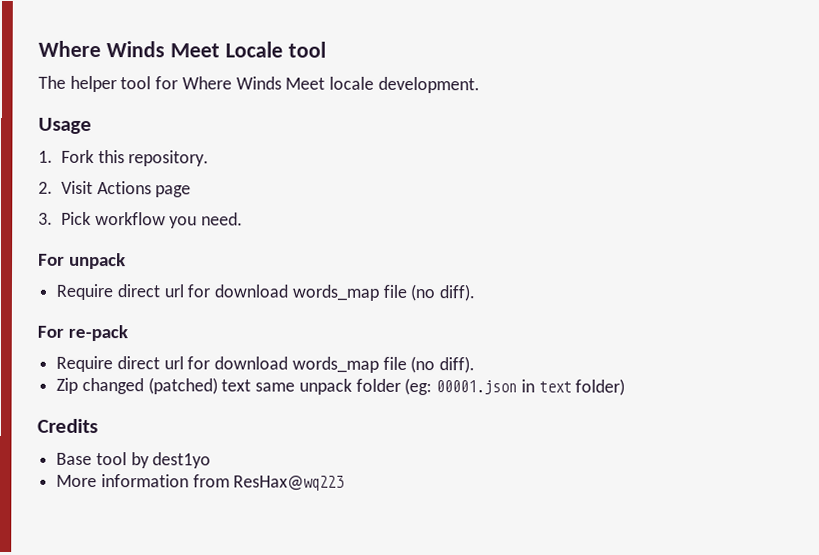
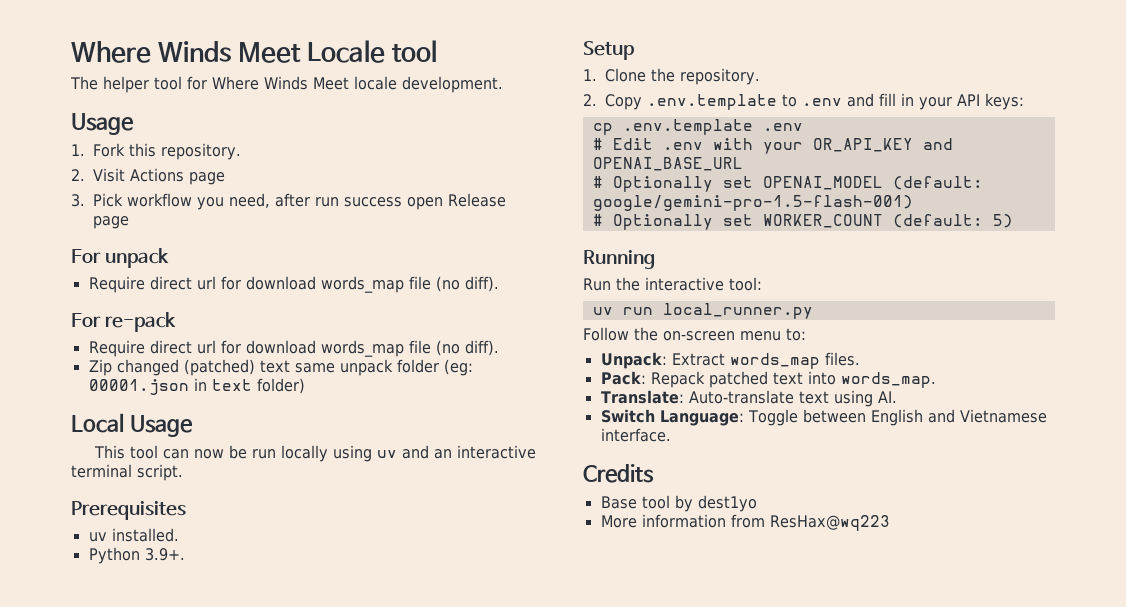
- 3. Pick workflow you need.
+ 3. Pick workflow you need, after run success open Release page
+ Local Usage
+ This tool can now be run locally using uv and an interactive terminal script.
+ Prerequisites
+ uv installed.
+ Python 3.9+.
+ Setup
+ 1. Clone the repository.
+ 2. Copy .env.template to .env and fill in your API keys:
+ cp .env.template .env
+ # Edit .env with your OR_API_KEY and OPENAI_BASE_URL
+ # Optionally set OPENAI_MODEL (default: google/gemini-pro-1.5-flash-001)
+ # Optionally set WORKER_COUNT (default: 5)
+ Running
+ Run the interactive tool:
+ uv run local_runner.py
+ Follow the on-screen menu to:
+ Unpack: Extract words_map files.
+ Pack: Repack patched text into words_map.
+ Translate: Auto-translate text using AI.
+ Switch Language: Toggle between English and Vietnamese interface.

